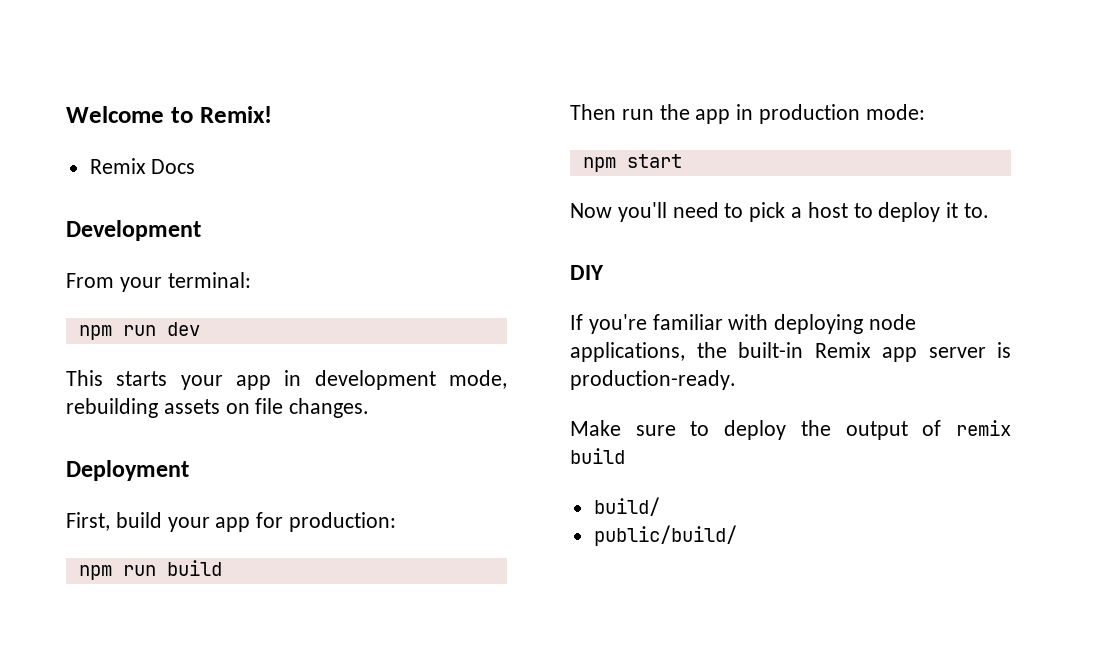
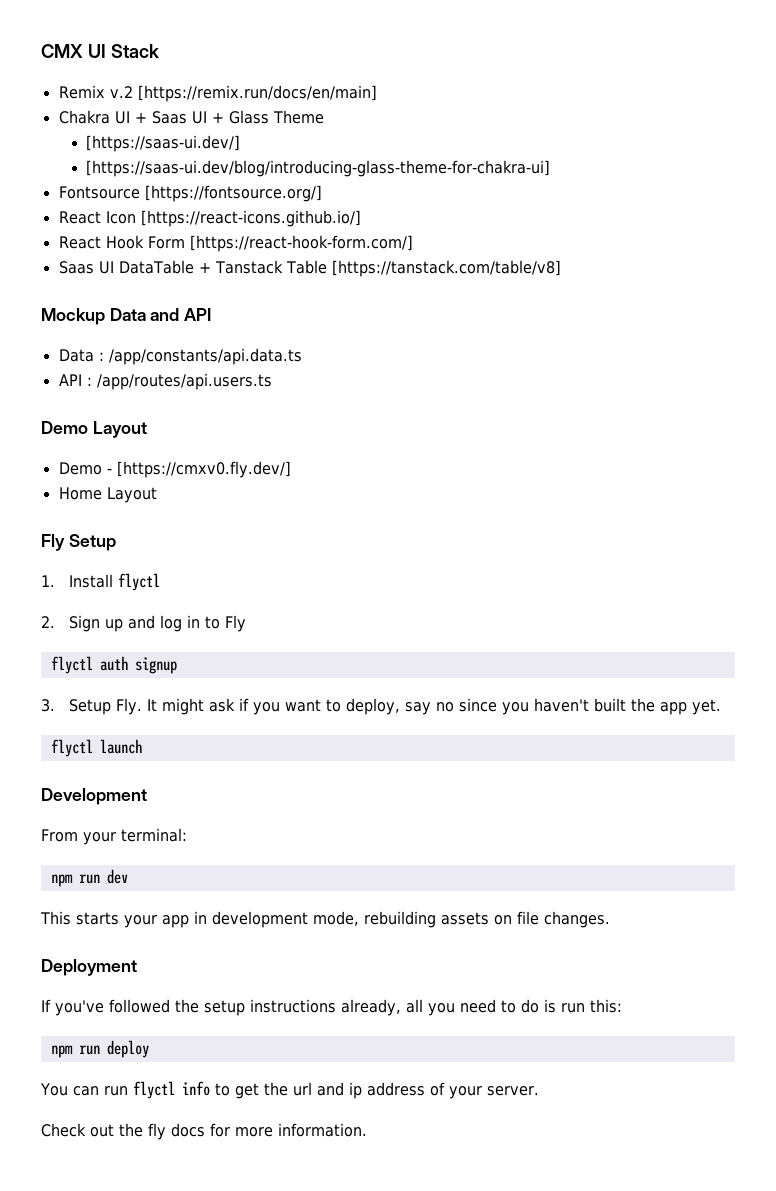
- Welcome to Remix!
- Remix Docs
+ CMX UI Stack
+ Remix v.2 [https://remix.run/docs/en/main]
+ Chakra UI + Saas UI + Glass Theme
+ [https://saas-ui.dev/]
+ [https://saas-ui.dev/blog/introducing-glass-theme-for-chakra-ui]
+ Fontsource [https://fontsource.org/]
+ React Icon [https://react-icons.github.io/]
+ React Hook Form [https://react-hook-form.com/]
+ Saas UI DataTable + Tanstack Table [https://tanstack.com/table/v8]
+ Mockup Data and API
+ Data : /app/constants/api.data.ts
+ API : /app/routes/api.users.ts
+ Demo Layout
+ Demo - [https://cmxv0.fly.dev/]
+ Home Layout
+ Fly Setup
+ 1. Install flyctl
+ 2. Sign up and log in to Fly
+ flyctl auth signup
+ 3. Setup Fly. It might ask if you want to deploy, say no since you haven't built the app yet.
+ flyctl launch
- First, build your app for production:
- npm run build
- Then run the app in production mode:
- npm start
- Now you'll need to pick a host to deploy it to.
- DIY
- If you're familiar with deploying node applications, the built-in Remix app server is production-ready.
- Make sure to deploy the output of remix build
- build/
- public/build/
+ If you've followed the setup instructions already, all you need to do is run this:
+ npm run deploy
+ You can run flyctl info to get the url and ip address of your server.
+ Check out the fly docs for more information.

